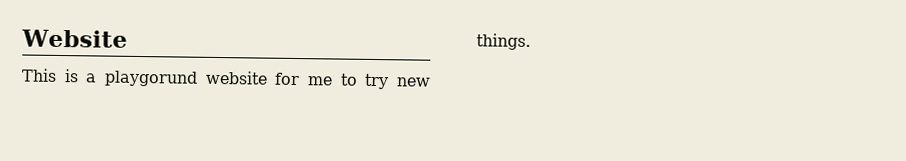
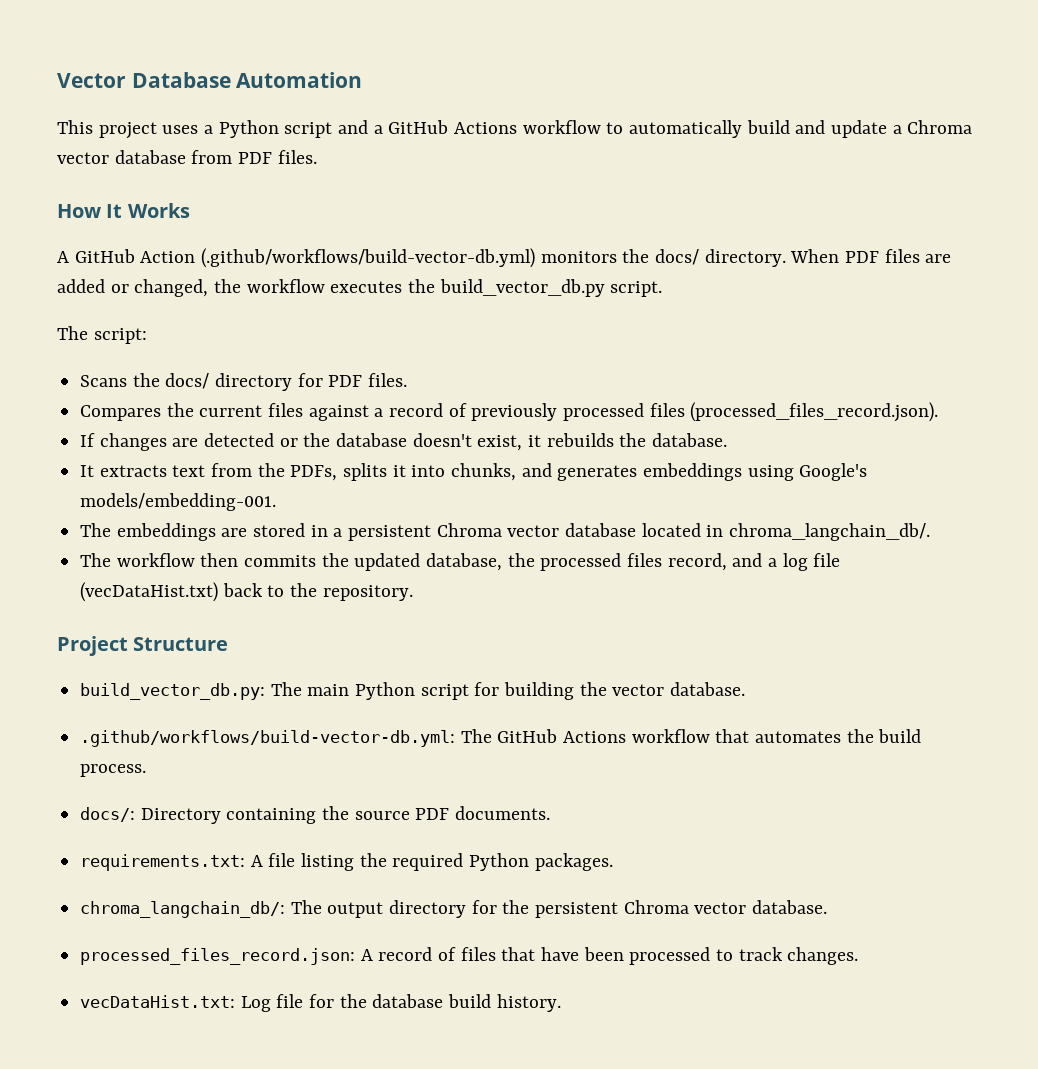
- Website
- This is a playgorund website for me to try new things.
+ Vector Database Automation
+ This project uses a Python script and a GitHub Actions workflow to automatically build and update a Chroma vector database from PDF files.
+ How It Works
+ A GitHub Action (.github/workflows/build-vector-db.yml) monitors the docs/ directory. When PDF files are added or changed, the workflow executes the build_vector_db.py script.
+ The script:
+ Scans the docs/ directory for PDF files.
+ Compares the current files against a record of previously processed files (processed_files_record.json).
+ If changes are detected or the database doesn't exist, it rebuilds the database.
+ It extracts text from the PDFs, splits it into chunks, and generates embeddings using Google's models/embedding-001.
+ The embeddings are stored in a persistent Chroma vector database located in chroma_langchain_db/.
+ The workflow then commits the updated database, the processed files record, and a log file (vecDataHist.txt) back to the repository.
+ Project Structure
+ build_vector_db.py: The main Python script for building the vector database.
+ .github/workflows/build-vector-db.yml: The GitHub Actions workflow that automates the build process.
+ docs/: Directory containing the source PDF documents.
+ requirements.txt: A file listing the required Python packages.
+ chroma_langchain_db/: The output directory for the persistent Chroma vector database.
+ processed_files_record.json: A record of files that have been processed to track changes.
+ vecDataHist.txt: Log file for the database build history.

